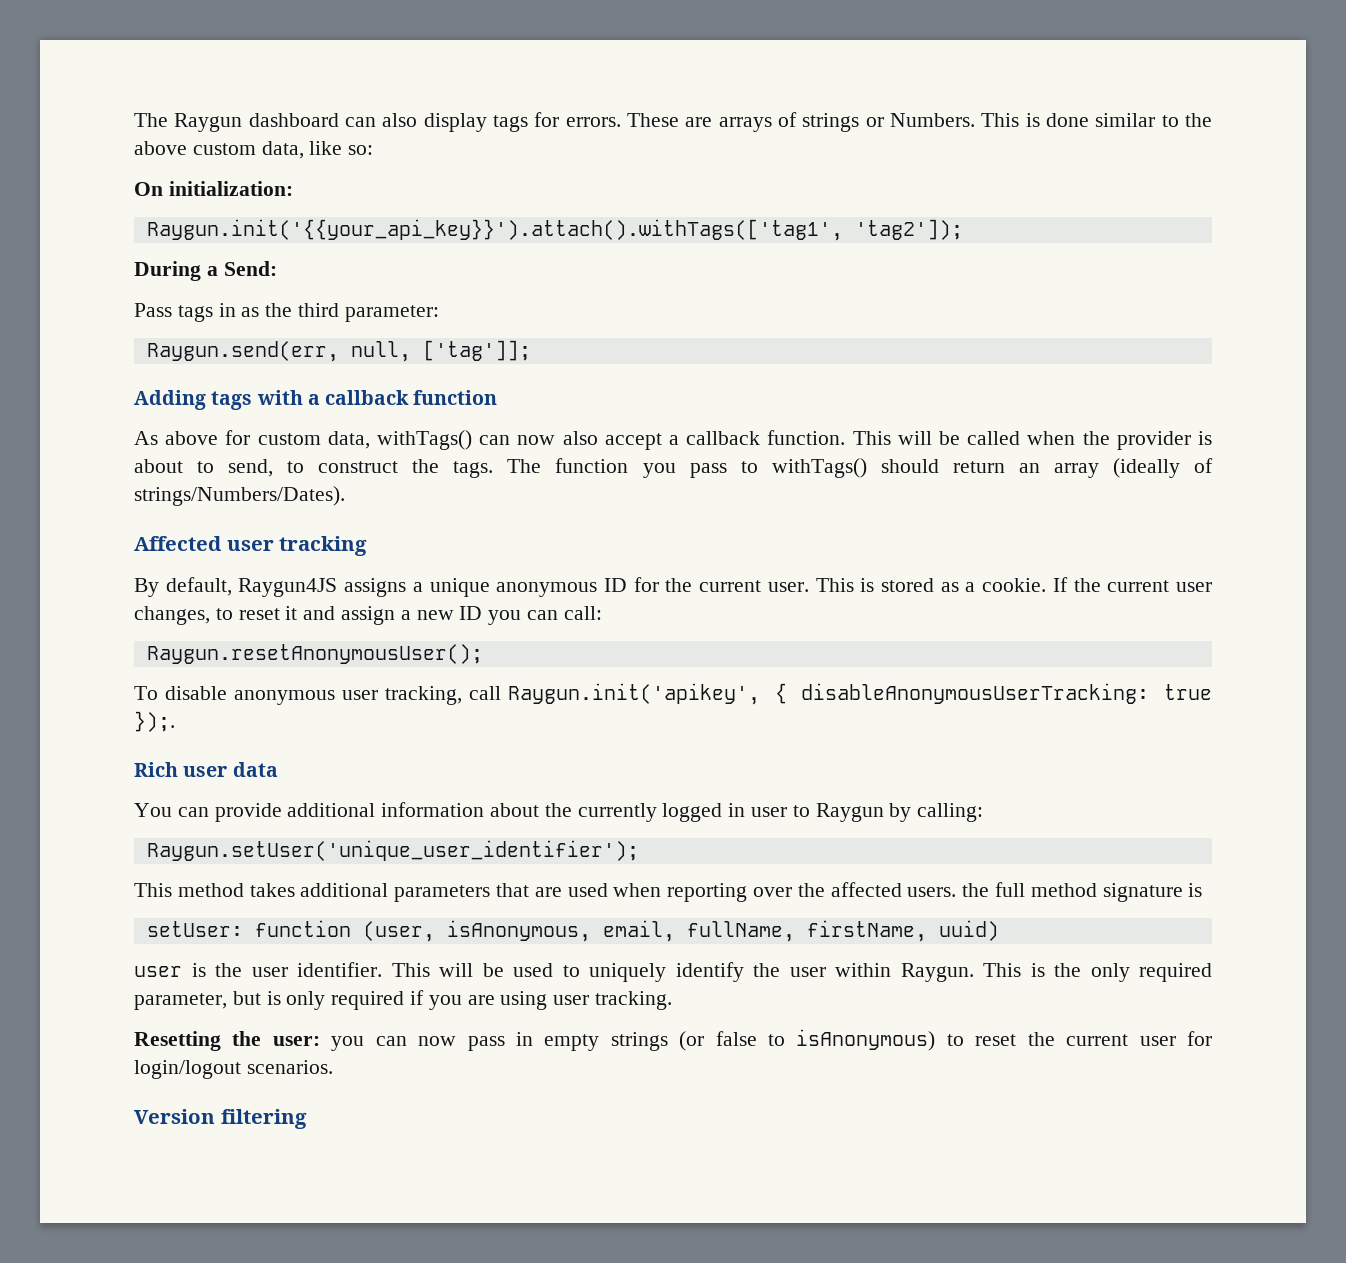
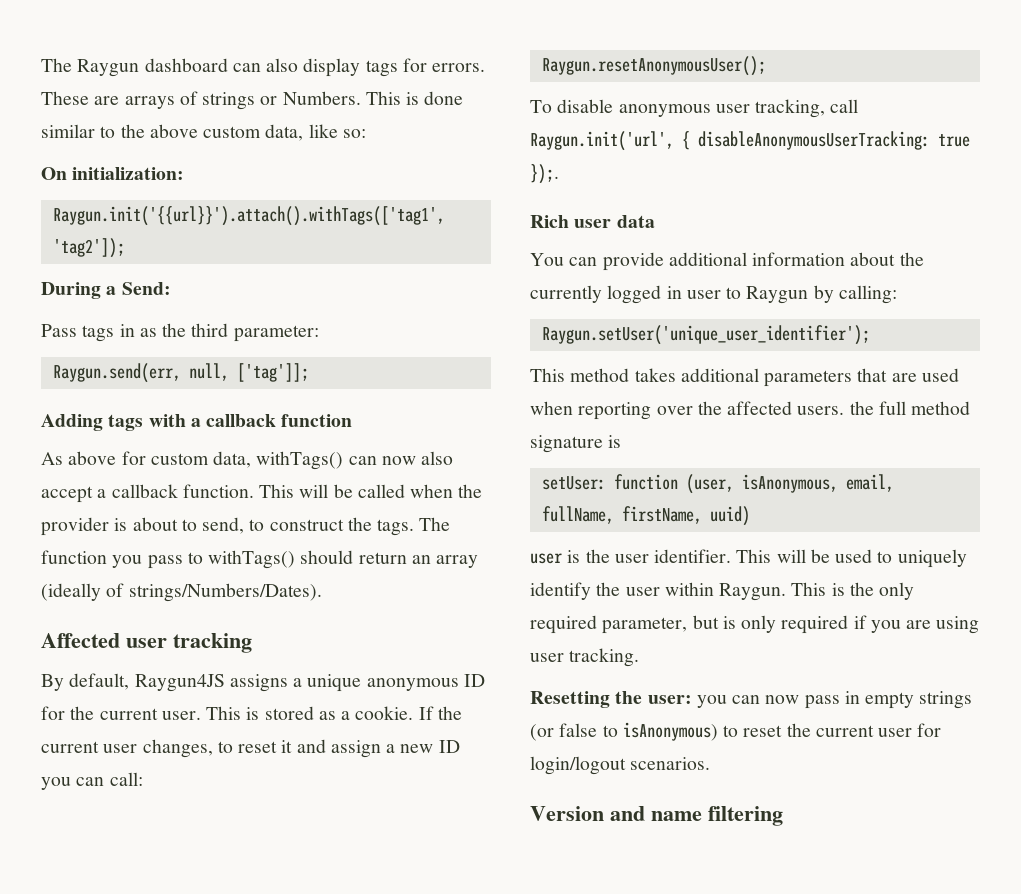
- Raygun.init('{{your_api_key}}').attach().withTags(['tag1', 'tag2']);
+ Raygun.init('{{url}}').attach().withTags(['tag1', 'tag2']);
- To disable anonymous user tracking, call Raygun.init('apikey', { disableAnonymousUserTracking: true });.
+ To disable anonymous user tracking, call Raygun.init('url', { disableAnonymousUserTracking: true });.
- Version filtering
+ Version and name filtering

